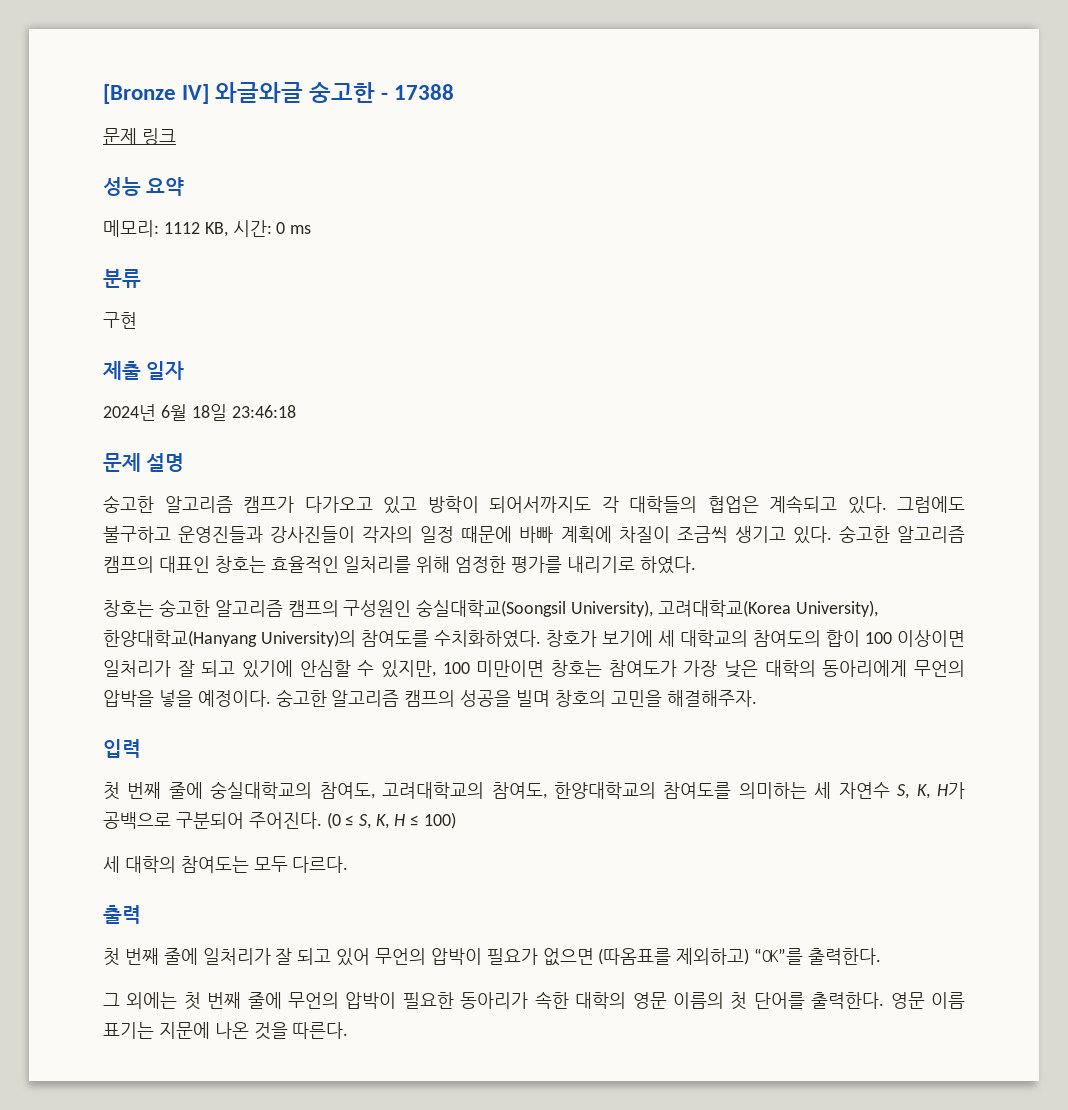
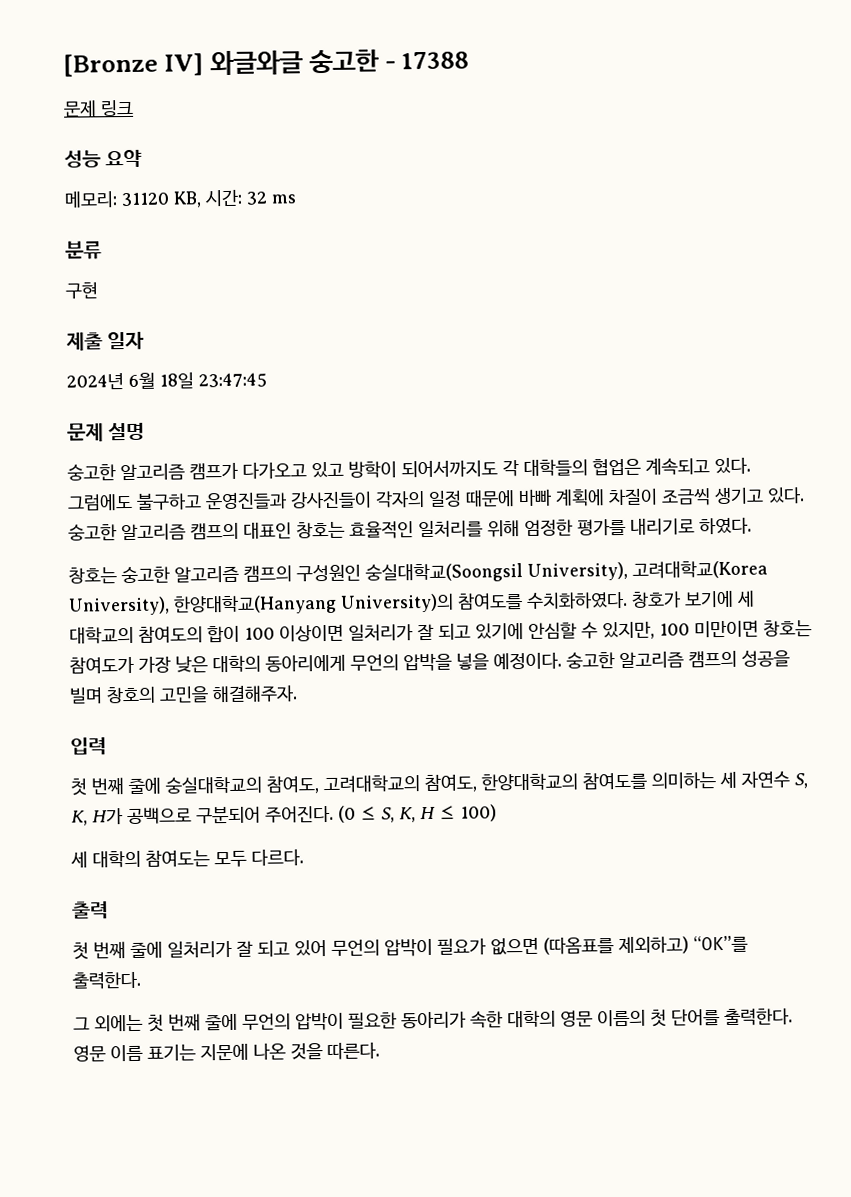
- 메모리: 1112 KB, 시간: 0 ms
+ 메모리: 31120 KB, 시간: 32 ms
- 2024년 6월 18일 23:46:18
+ 2024년 6월 18일 23:47:45

